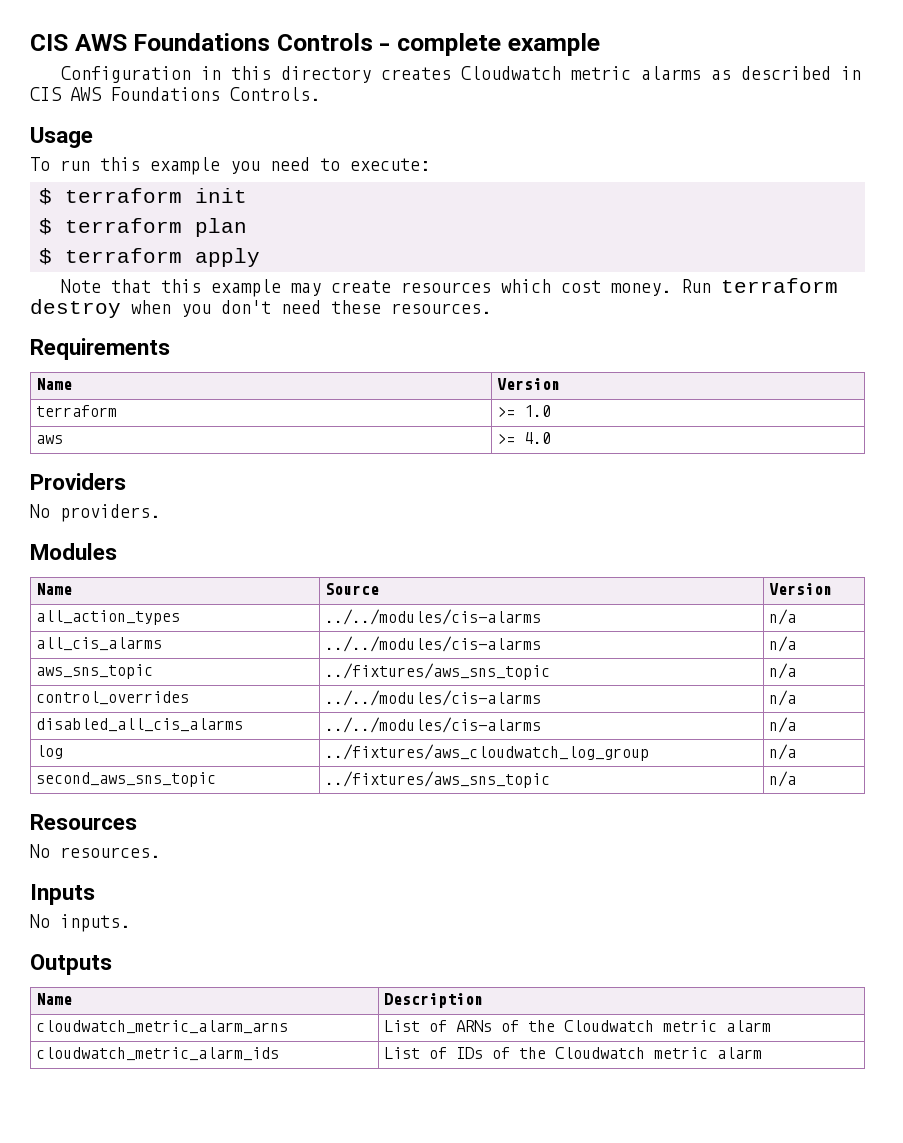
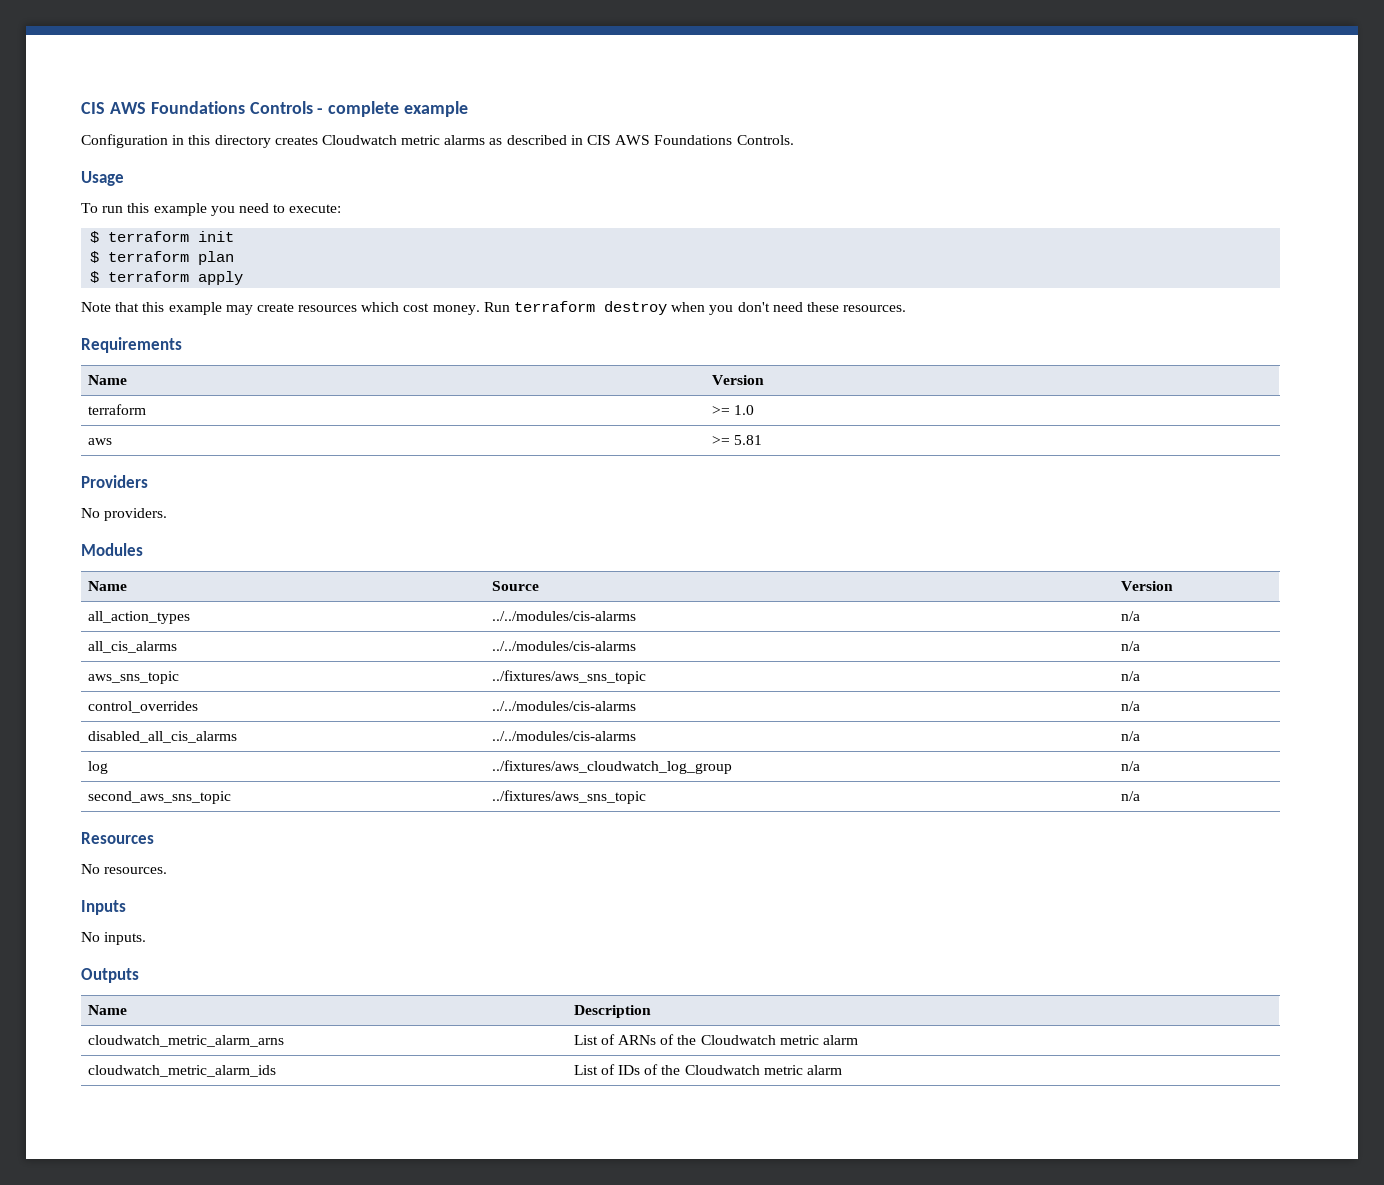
- aws | >= 4.0
+ aws | >= 5.81

